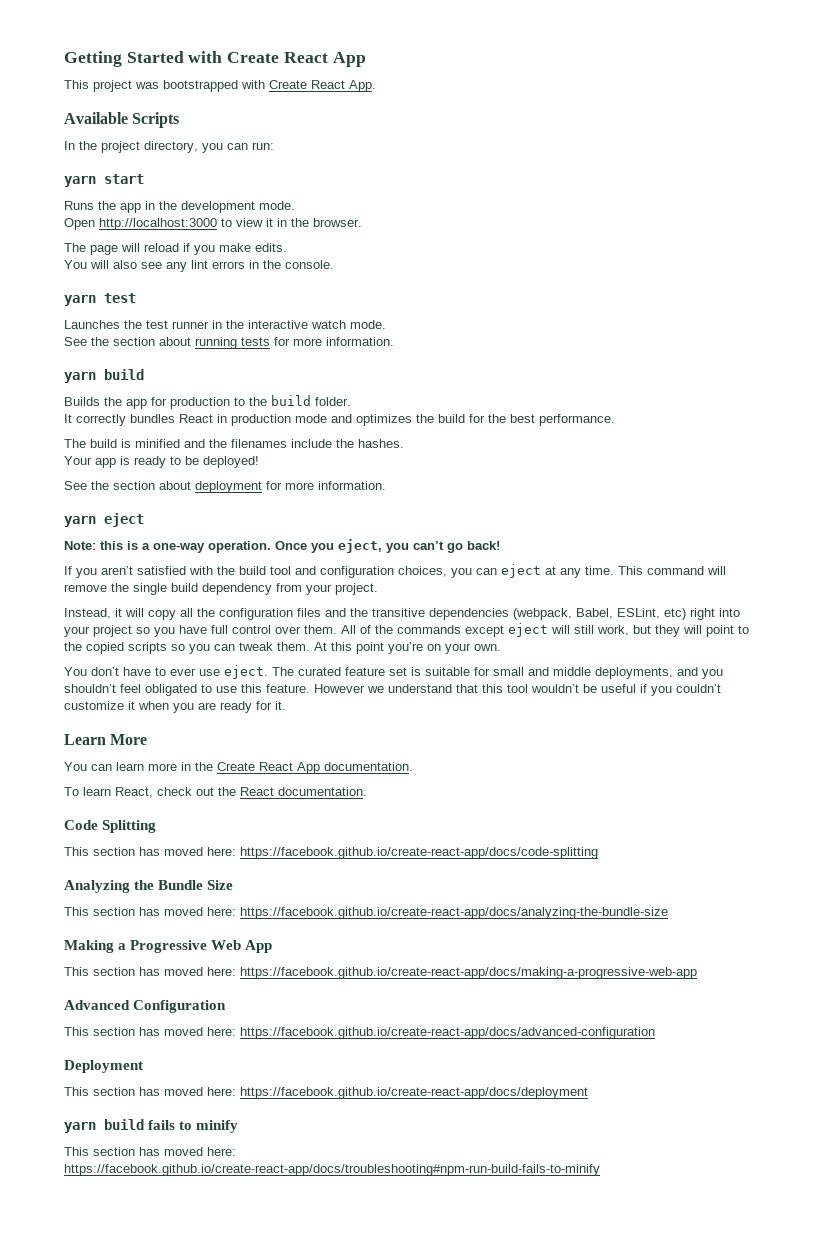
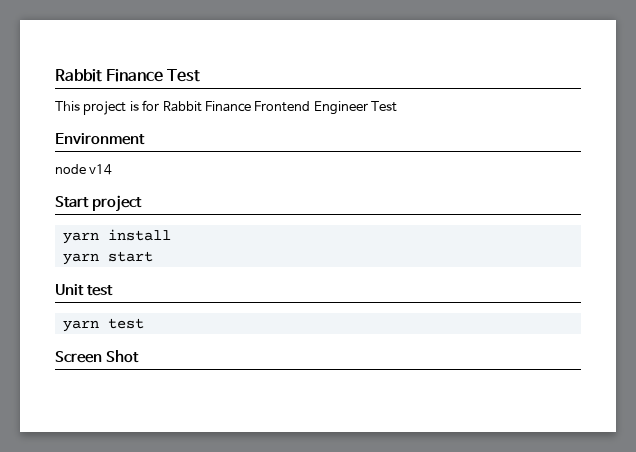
- Getting Started with Create React App
- This project was bootstrapped with Create React App.
- Available Scripts
- In the project directory, you can run:
+ Rabbit Finance Test
+ This project is for Rabbit Finance Frontend Engineer Test
+ Environment
+ node v14
+ Start project
+ yarn install
  yarn start
- Runs the app in the development mode.
- Open http://localhost:3000 to view it in the browser.
- The page will reload if you make edits.
- You will also see any lint errors in the console.
+ Unit test
  yarn test
- Launches the test runner in the interactive watch mode.
- See the section about running tests for more information.
- yarn build
- Builds the app for production to the build folder.
- It correctly bundles React in production mode and optimizes the build for the best performance.
- The build is minified and the filenames include the hashes.
- Your app is ready to be deployed!
- See the section about deployment for more information.
- yarn eject
- Note: this is a one-way operation. Once you eject, you can’t go back!
- If you aren’t satisfied with the build tool and configuration choices, you can eject at any time. This command will remove the single build dependency from your project.
- Instead, it will copy all the configuration files and the transitive dependencies (webpack, Babel, ESLint, etc) right into your project so you have full control over them. All of the commands except eject will still work, but they will point to the copied scripts so you can tweak them. At this point you’re on your own.
- You don’t have to ever use eject. The curated feature set is suitable for small and middle deployments, and you shouldn’t feel obligated to use this feature. However we understand that this tool wouldn’t be useful if you couldn’t customize it when you are ready for it.
- Learn More
- You can learn more in the Create React App documentation.
- To learn React, check out the React documentation.
- Code Splitting
- This section has moved here: https://facebook.github.io/create-react-app/docs/code-splitting
- Analyzing the Bundle Size
- This section has moved here: https://facebook.github.io/create-react-app/docs/analyzing-the-bundle-size
- Making a Progressive Web App
- This section has moved here: https://facebook.github.io/create-react-app/docs/making-a-progressive-web-app
- Advanced Configuration
- This section has moved here: https://facebook.github.io/create-react-app/docs/advanced-configuration
- Deployment
- This section has moved here: https://facebook.github.io/create-react-app/docs/deployment
- yarn build fails to minify
- This section has moved here: https://facebook.github.io/create-react-app/docs/troubleshooting#npm-run-build-fails-to-minify
+ Screen Shot

